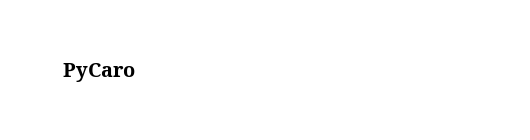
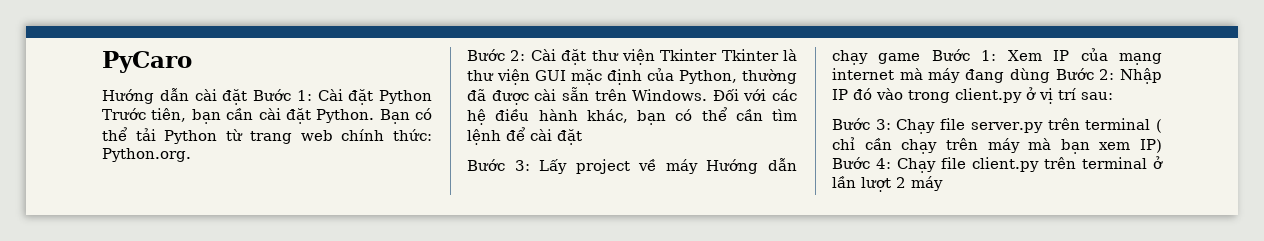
+ Hướng dẫn cài đặt Bước 1: Cài đặt Python Trước tiên, bạn cần cài đặt Python. Bạn có thể tải Python từ trang web chính thức: Python.org.
+ Bước 2: Cài đặt thư viện Tkinter Tkinter là thư viện GUI mặc định của Python, thường đã được cài sẵn trên Windows. Đối với các hệ điều hành khác, bạn có thể cần tìm lệnh để cài đặt
+ Bước 3: Lấy project về máy Hướng dẫn chạy game Bước 1: Xem IP của mạng internet mà máy đang dùng Bước 2: Nhập IP đó vào trong client.py ở vị trí sau:
+ Bước 3: Chạy file server.py trên terminal ( chỉ cần chạy trên máy mà bạn xem IP) Bước 4: Chạy file client.py trên terminal ở lần lượt 2 máy

